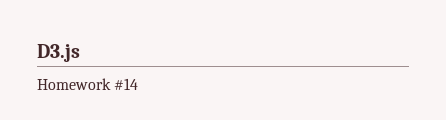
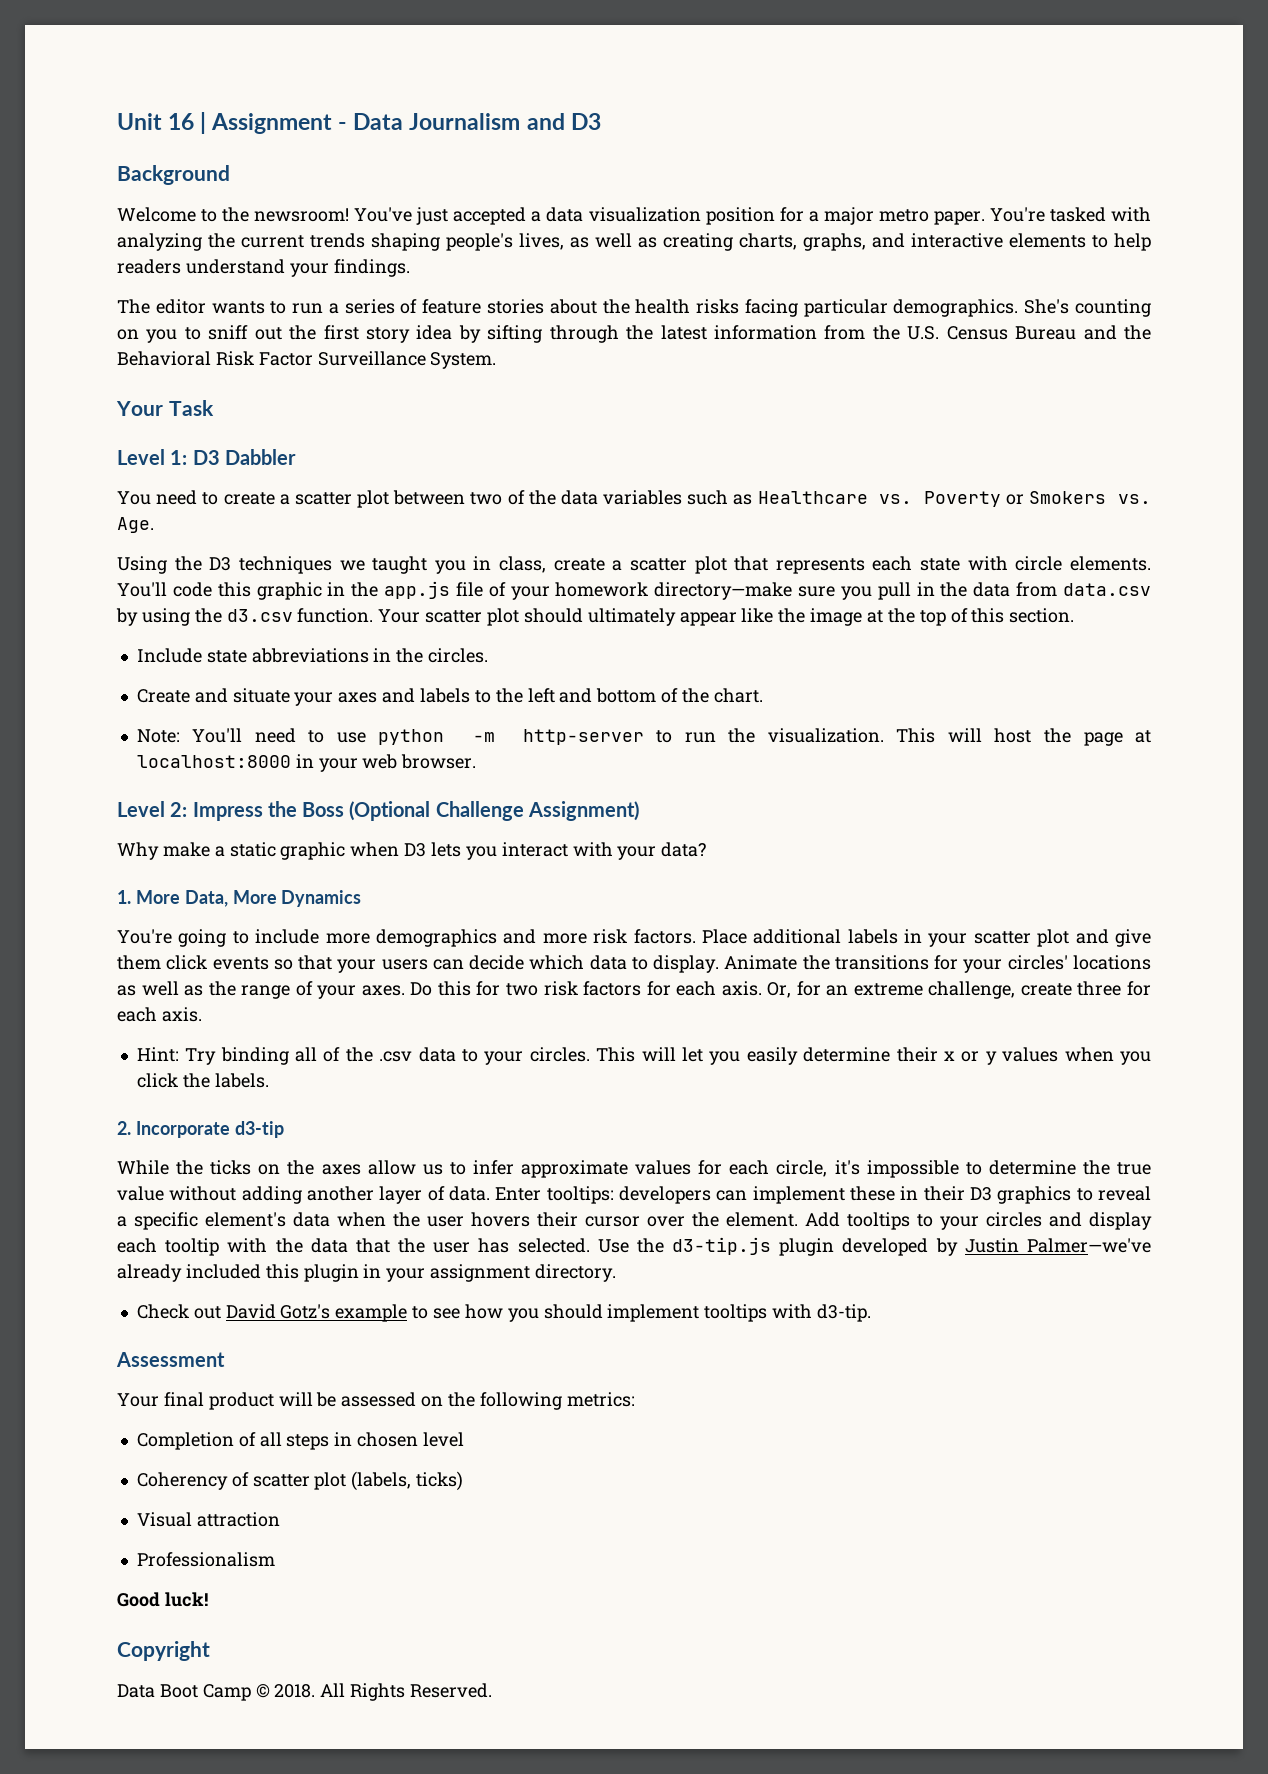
- D3.js
- Homework #14
+ Unit 16 | Assignment - Data Journalism and D3
+ Background
+ Welcome to the newsroom! You've just accepted a data visualization position for a major metro paper. You're tasked with analyzing the current trends shaping people's lives, as well as creating charts, graphs, and interactive elements to help readers understand your findings.
+ The editor wants to run a series of feature stories about the health risks facing particular demographics. She's counting on you to sniff out the first story idea by sifting through the latest information from the U.S. Census Bureau and the Behavioral Risk Factor Surveillance System.
+ Your Task
+ Level 1: D3 Dabbler
+ You need to create a scatter plot between two of the data variables such as Healthcare vs. Poverty or Smokers vs. Age.
+ Using the D3 techniques we taught you in class, create a scatter plot that represents each state with circle elements. You'll code this graphic in the app.js file of your homework directory—make sure you pull in the data from data.csv by using the d3.csv function. Your scatter plot should ultimately appear like the image at the top of this section.
+ Include state abbreviations in the circles.
+ Create and situate your axes and labels to the left and bottom of the chart.
+ Note: You'll need to use python -m http-server to run the visualization. This will host the page at localhost:8000 in your web browser.
+ Level 2: Impress the Boss (Optional Challenge Assignment)
+ Why make a static graphic when D3 lets you interact with your data?
+ 1. More Data, More Dynamics
+ You're going to include more demographics and more risk factors. Place additional labels in your scatter plot and give them click events so that your users can decide which data to display. Animate the transitions for your circles' locations as well as the range of your axes. Do this for two risk factors for each axis. Or, for an extreme challenge, create three for each axis.
+ Hint: Try binding all of the .csv data to your circles. This will let you easily determine their x or y values when you click the labels.
+ 2. Incorporate d3-tip
+ While the ticks on the axes allow us to infer approximate values for each circle, it's impossible to determine the true value without adding another layer of data. Enter tooltips: developers can implement these in their D3 graphics to reveal a specific element's data when the user hovers their cursor over the element. Add tooltips to your circles and display each tooltip with the data that the user has selected. Use the d3-tip.js plugin developed by Justin Palmer—we've already included this plugin in your assignment directory.
+ Check out David Gotz's example to see how you should implement tooltips with d3-tip.
+ Assessment
+ Your final product will be assessed on the following metrics:
+ Completion of all steps in chosen level
+ Coherency of scatter plot (labels, ticks)
+ Visual attraction
+ Professionalism
+ Good luck!
+ Copyright
+ Data Boot Camp © 2018. All Rights Reserved.

